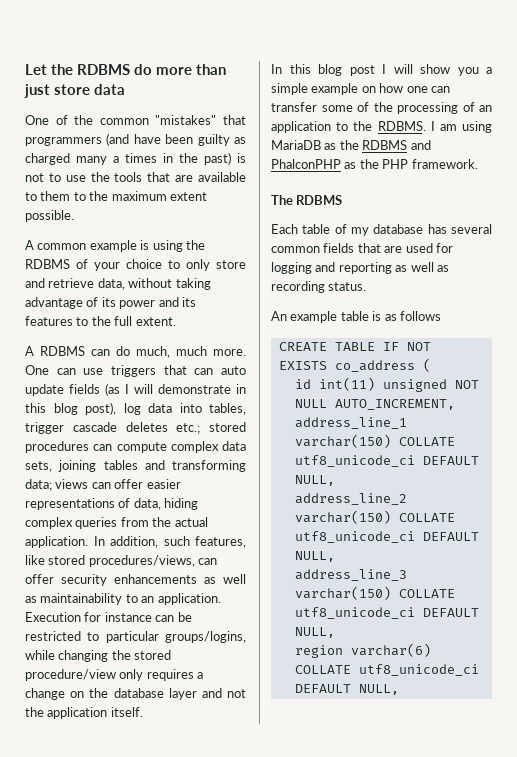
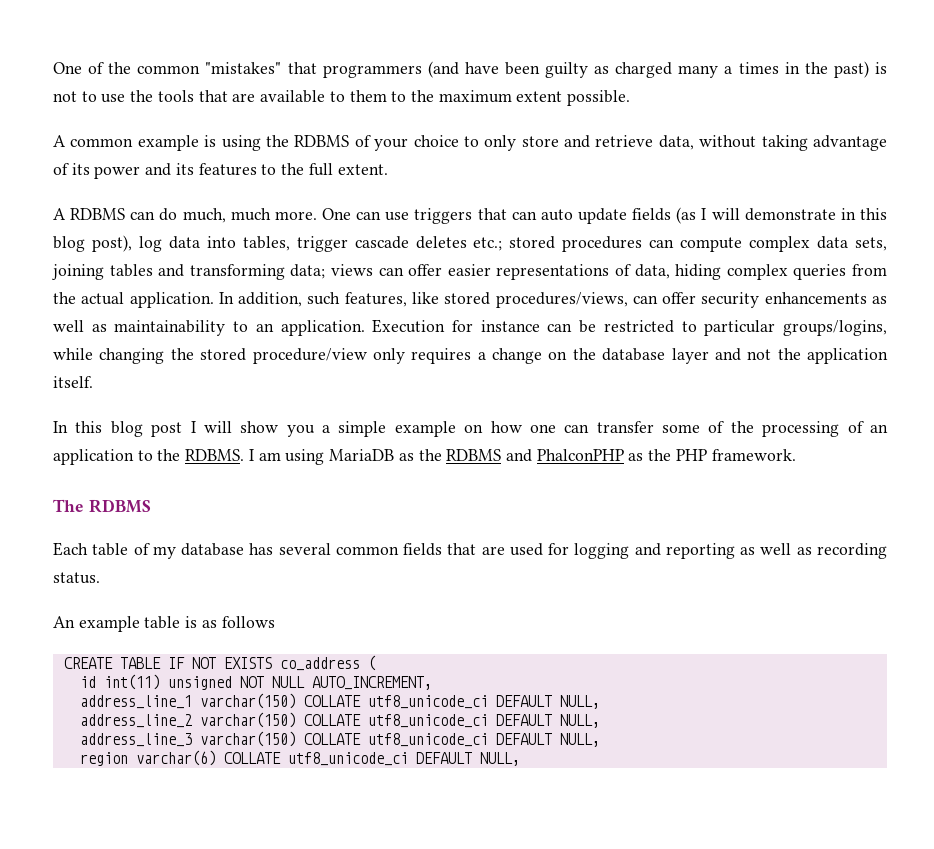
- Let the RDBMS do more than just store data

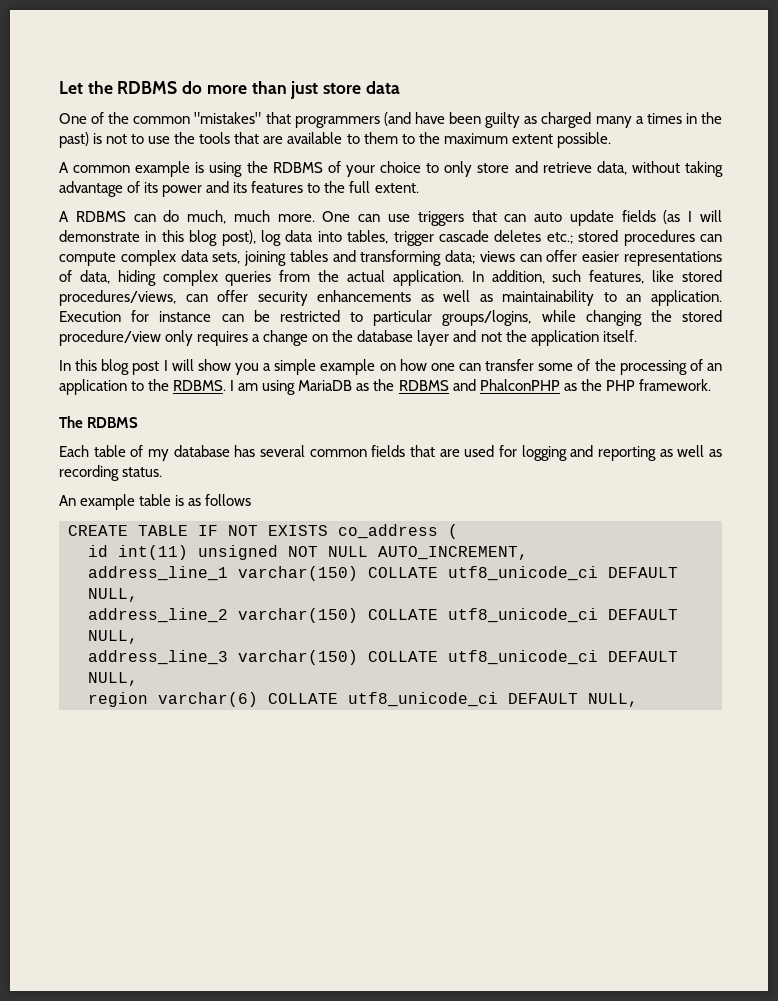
+ Let the RDBMS do more than just store data

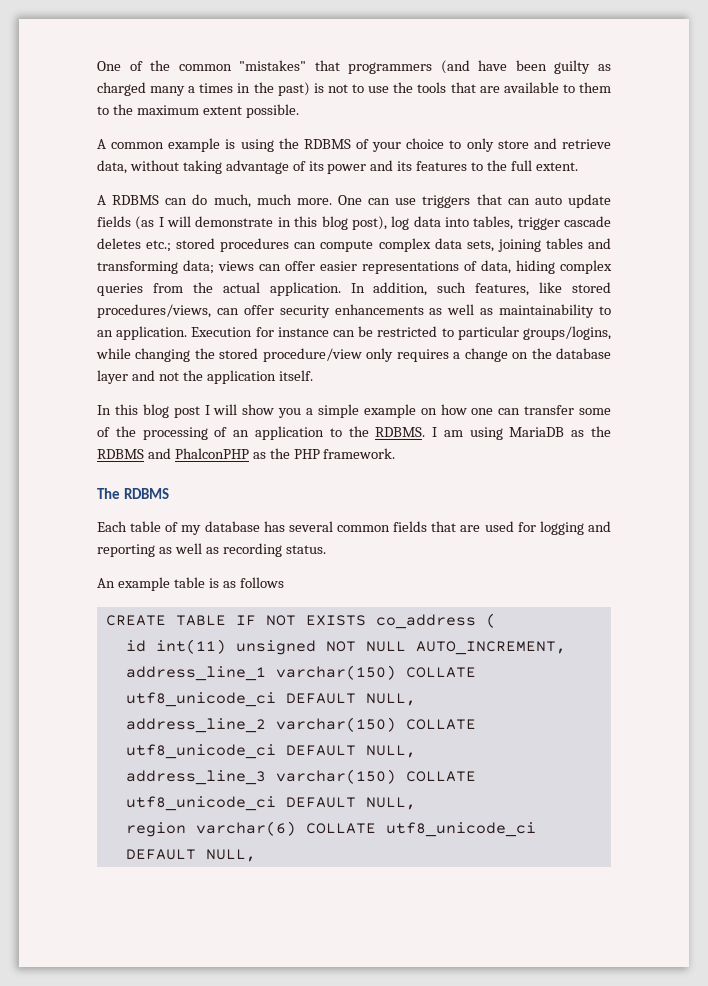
- Let the RDBMS do more than just store data

